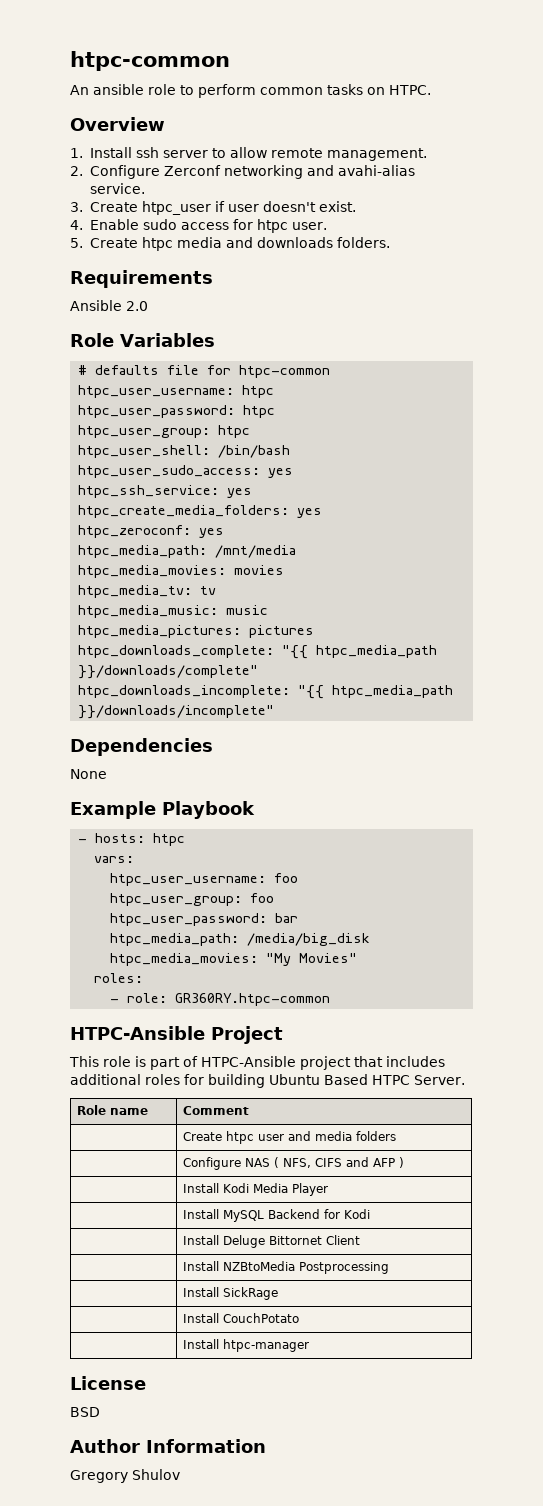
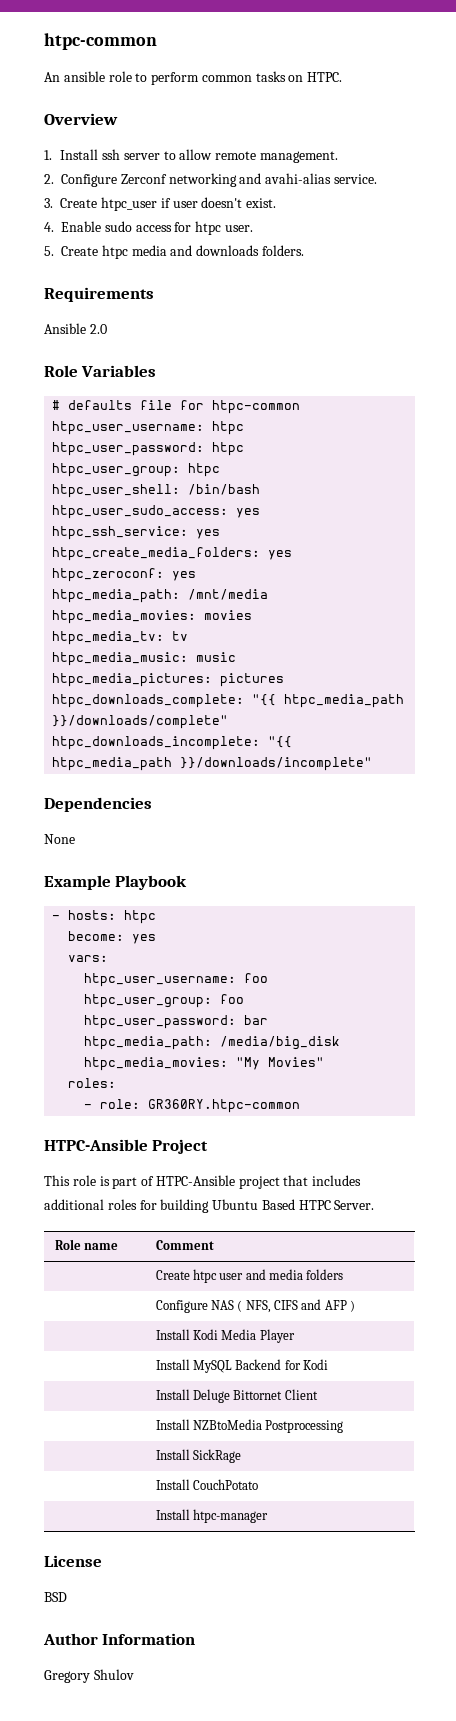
+ become: yes

